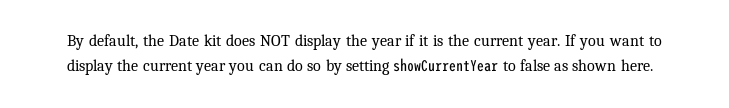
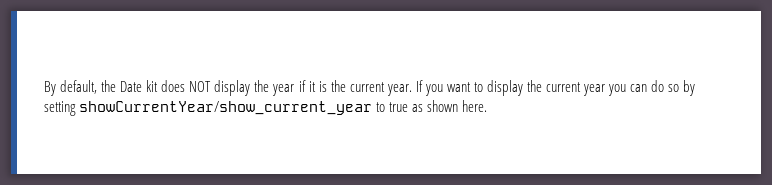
- If you want to display the current year you can do so by setting showCurrentYear to false as shown here.
+ If you want to display the current year you can do so by setting showCurrentYear/show_current_year to true as shown here.

